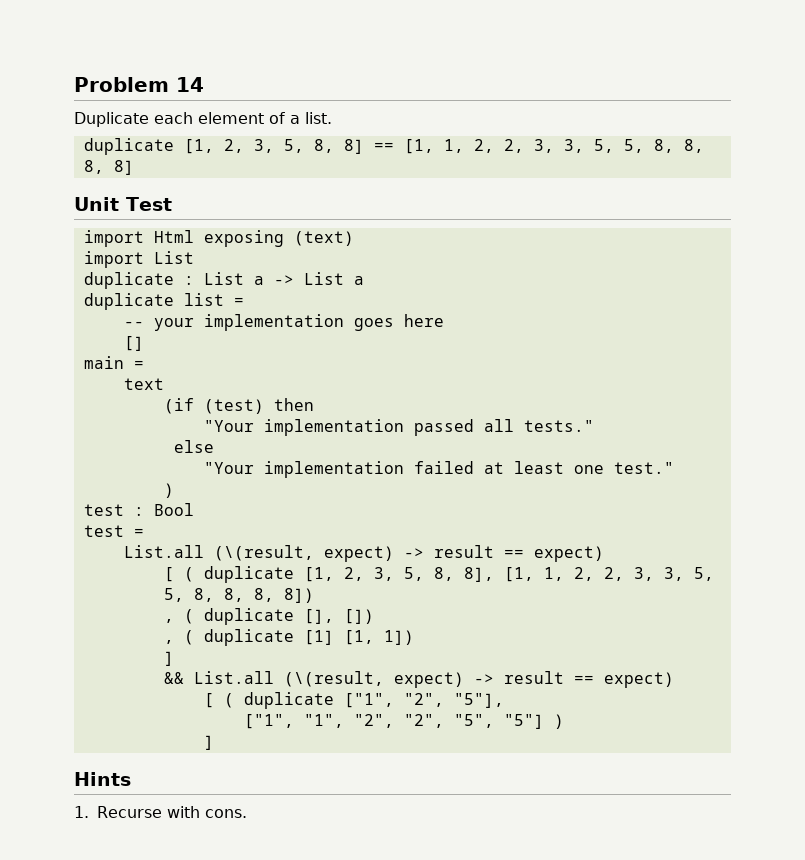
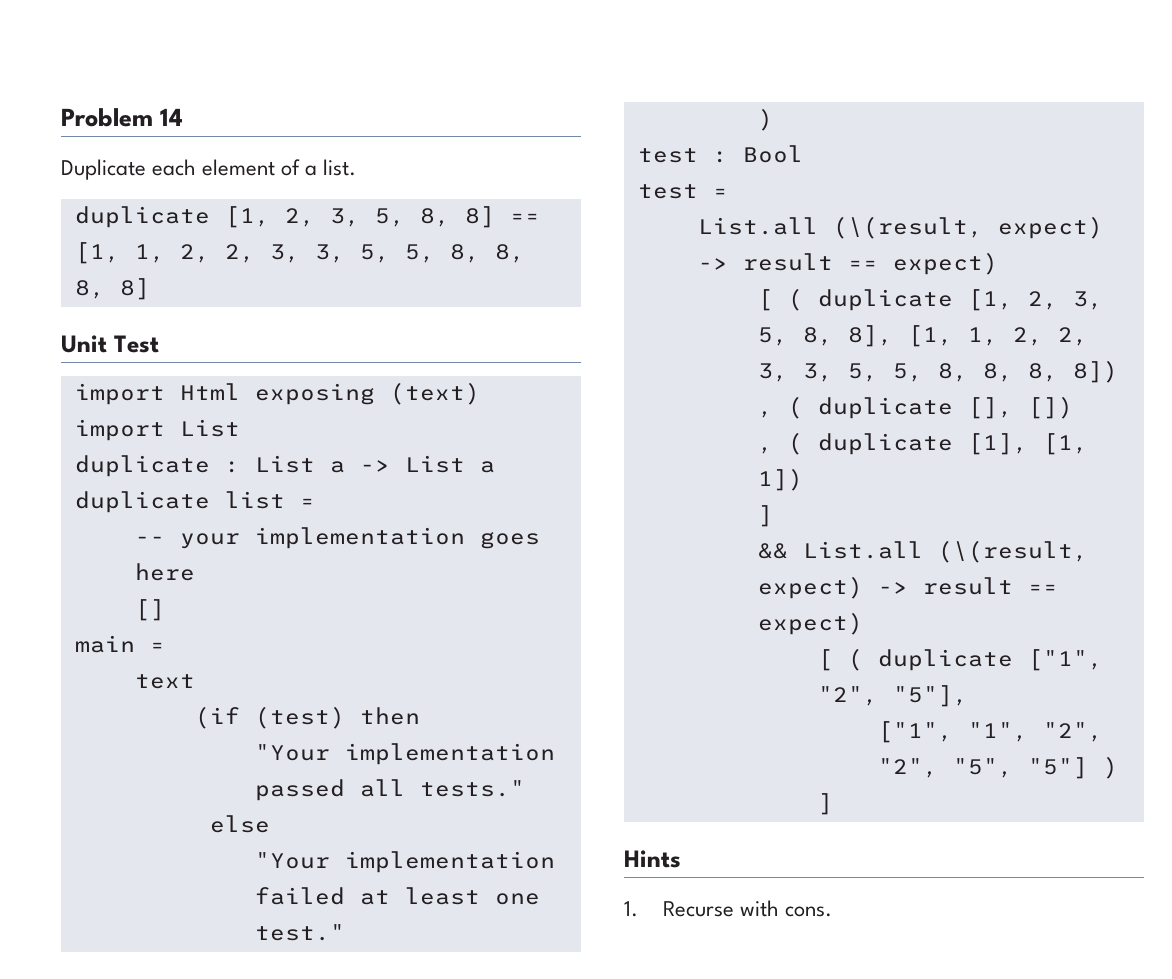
- , ( duplicate [1] [1, 1])
+ , ( duplicate [1], [1, 1])

